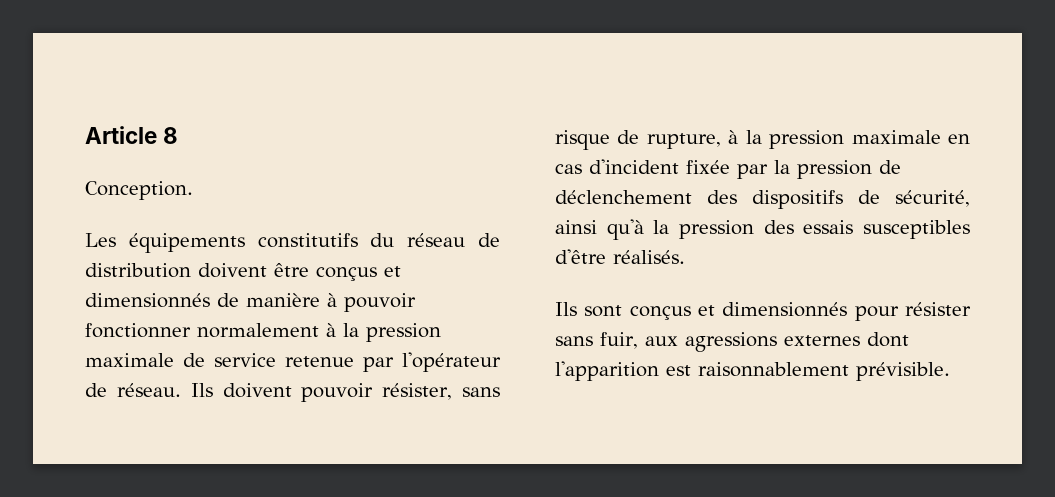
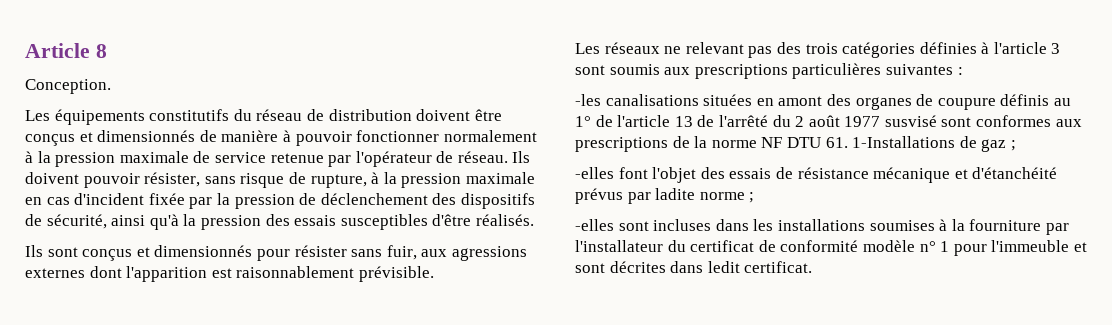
+ Les réseaux ne relevant pas des trois catégories définies à l'article 3 sont soumis aux prescriptions particulières suivantes :
+ -les canalisations situées en amont des organes de coupure définis au 1° de l'article 13 de l'arrêté du 2 août 1977 susvisé sont conformes aux prescriptions de la norme NF DTU 61. 1-Installations de gaz ;
+ -elles font l'objet des essais de résistance mécanique et d'étanchéité prévus par ladite norme ;
+ -elles sont incluses dans les installations soumises à la fourniture par l'installateur du certificat de conformité modèle n° 1 pour l'immeuble et sont décrites dans ledit certificat.

